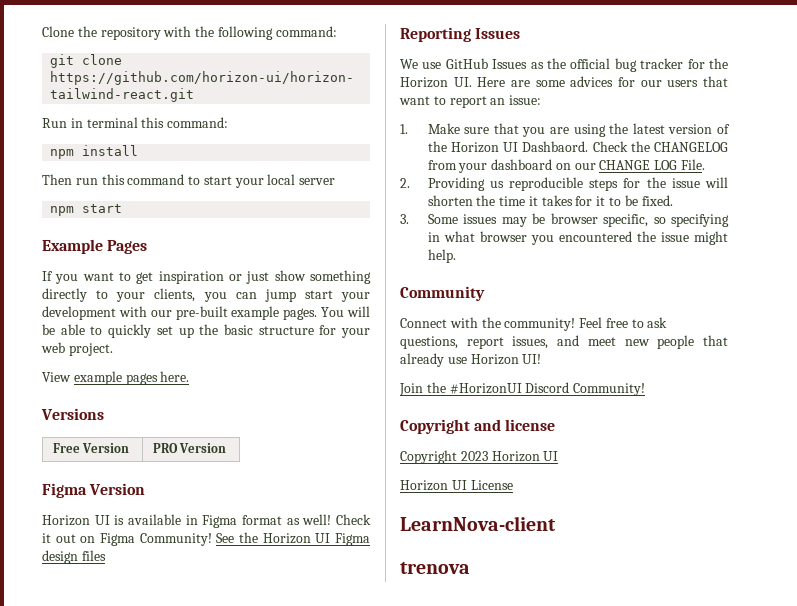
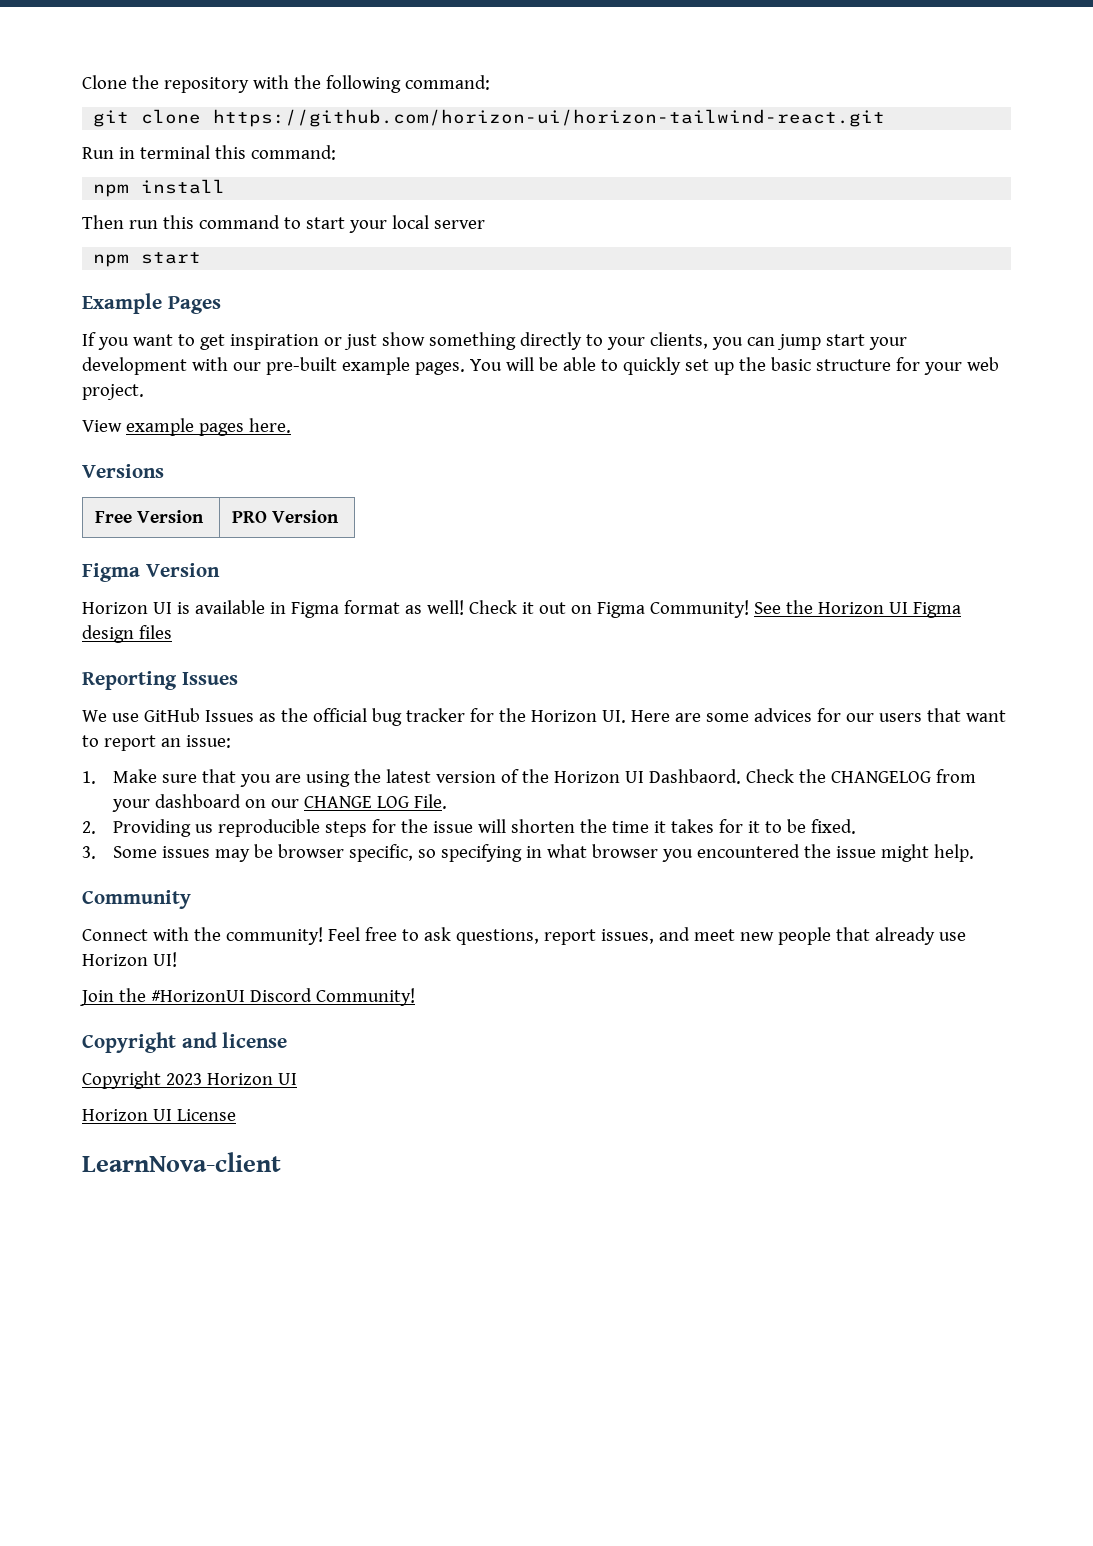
- trenova

